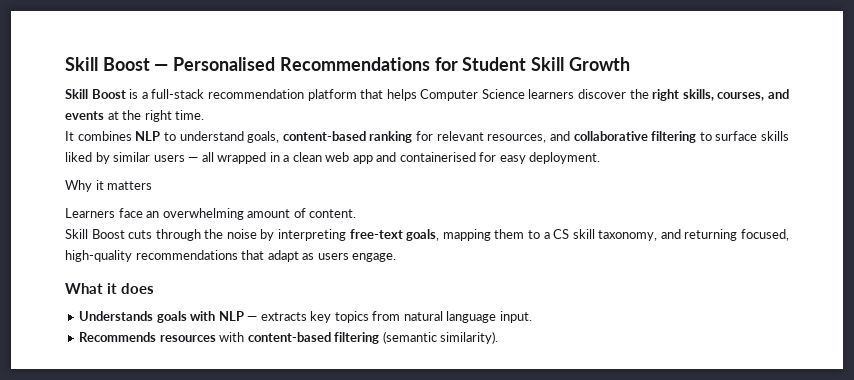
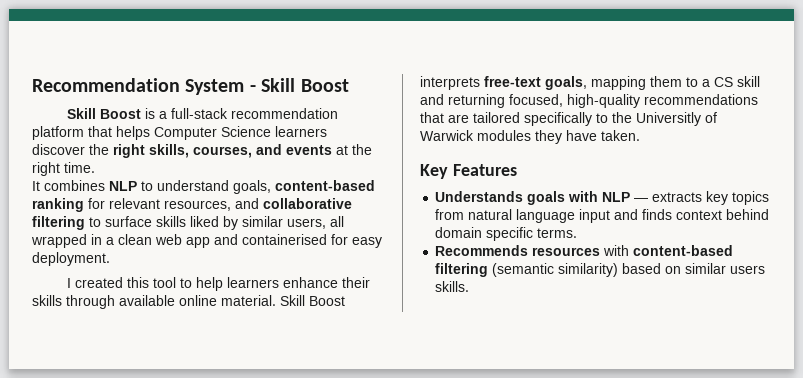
- Skill Boost — Personalised Recommendations for Student Skill Growth
+ Recommendation System - Skill Boost
- It combines NLP to understand goals, content-based ranking for relevant resources, and collaborative filtering to surface skills liked by similar users — all wrapped in a clean web app and containerised for easy deployment.
+ It combines NLP to understand goals, content-based ranking for relevant resources, and collaborative filtering to surface skills liked by similar users, all wrapped in a clean web app and containerised for easy deployment.
- Why it matters
- Learners face an overwhelming amount of content.
- Skill Boost cuts through the noise by interpreting free-text goals, mapping them to a CS skill taxonomy, and returning focused, high-quality recommendations that adapt as users engage.
- What it does
+ I created this tool to help learners enhance their skills through available online material. Skill Boost interprets free-text goals, mapping them to a CS skill and returning focused, high-quality recommendations that are tailored specifically to the Universitly of Warwick modules they have taken.
+ Key Features
- Understands goals with NLP — extracts key topics from natural language input.
+ Understands goals with NLP — extracts key topics from natural language input and finds context behind domain specific terms.
- Recommends resources with content-based filtering (semantic similarity).
+ Recommends resources with content-based filtering (semantic similarity) based on similar users skills.

